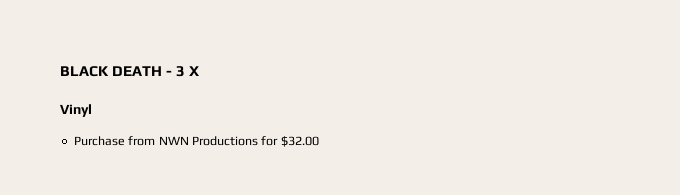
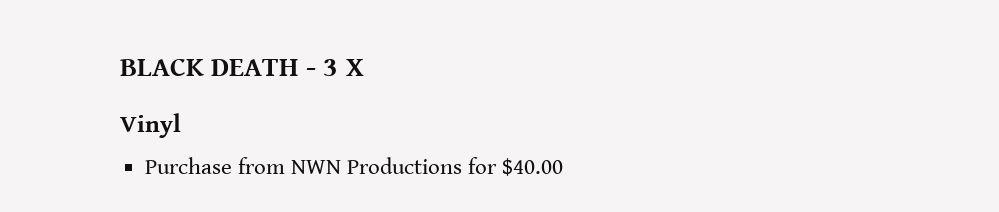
- Purchase from NWN Productions for $32.00
+ Purchase from NWN Productions for $40.00

